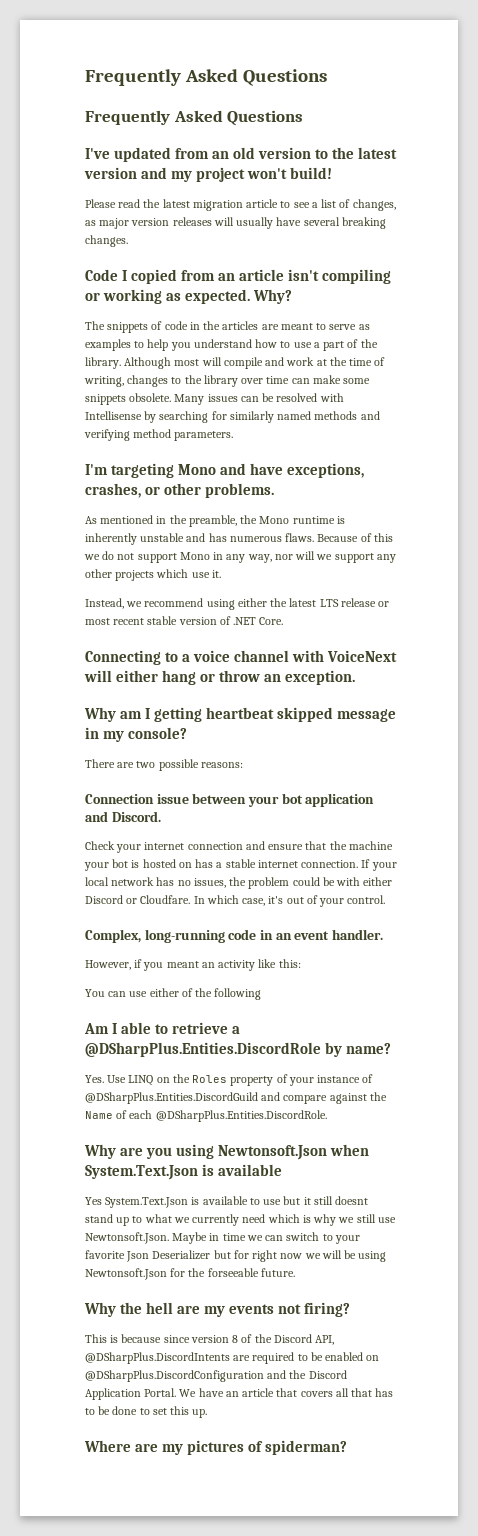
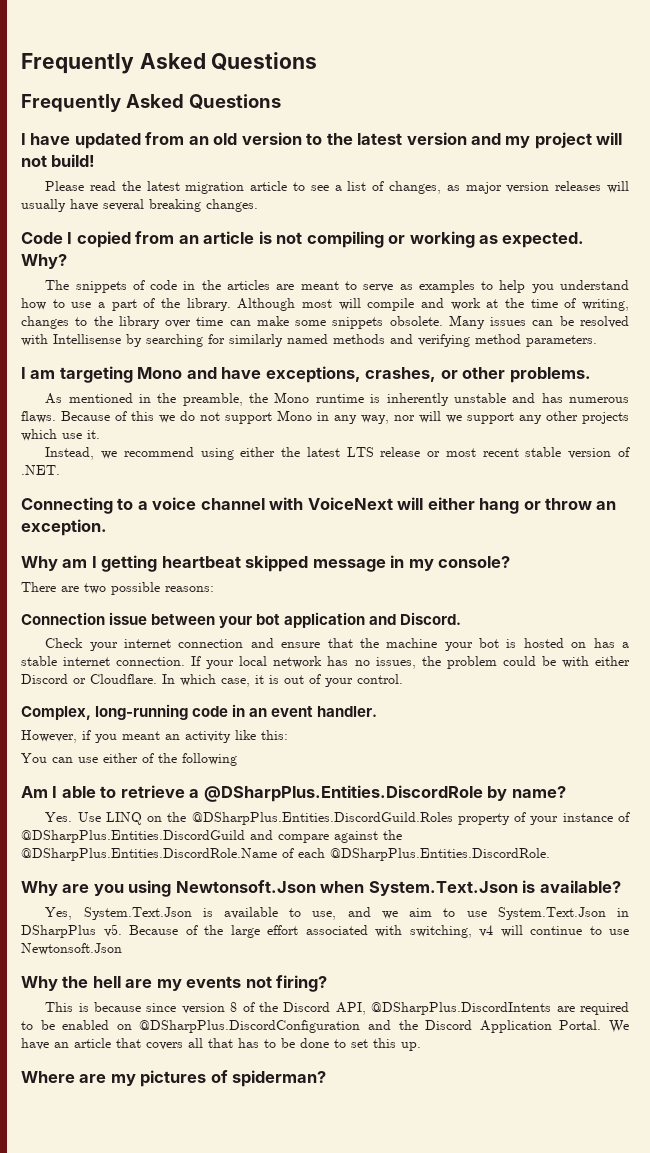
- I've updated from an old version to the latest version and my project won't build!
+ I have updated from an old version to the latest version and my project will not build!
- Code I copied from an article isn't compiling or working as expected.
+ Code I copied from an article is not compiling or working as expected.
- I'm targeting Mono and have exceptions, crashes, or other problems.
+ I am targeting Mono and have exceptions, crashes, or other problems.
- Instead, we recommend using either the latest LTS release or most recent stable version of .NET Core.
+ Instead, we recommend using either the latest LTS release or most recent stable version of .NET.
- If your local network has no issues, the problem could be with either Discord or Cloudfare.
+ If your local network has no issues, the problem could be with either Discord or Cloudflare.
- In which case, it's out of your control.
+ In which case, it is out of your control.
- Yes. Use LINQ on the Roles property of your instance of @DSharpPlus.Entities.DiscordGuild and compare against the Name of each @DSharpPlus.Entities.DiscordRole.
+ Yes. Use LINQ on the @DSharpPlus.Entities.DiscordGuild.Roles property of your instance of @DSharpPlus.Entities.DiscordGuild and compare against the @DSharpPlus.Entities.DiscordRole.Name of each @DSharpPlus.Entities.DiscordRole.
- Why are you using Newtonsoft.Json when System.Text.Json is available
- Yes System.Text.Json is available to use but it still doesnt stand up to what we currently need which is why we still use Newtonsoft.Json. Maybe in time we can switch to your favorite Json Deserializer but for right now we will be using Newtonsoft.Json for the forseeable future.
+ Why are you using Newtonsoft.Json when System.Text.Json is available?
+ Yes, System.Text.Json is available to use, and we aim to use System.Text.Json in DSharpPlus v5. Because of the large effort associated with switching, v4 will continue to use Newtonsoft.Json

